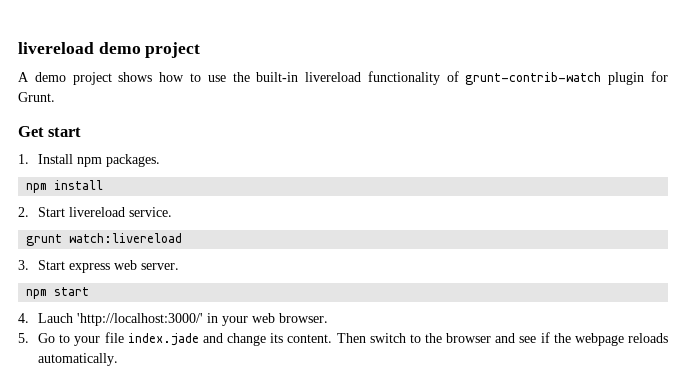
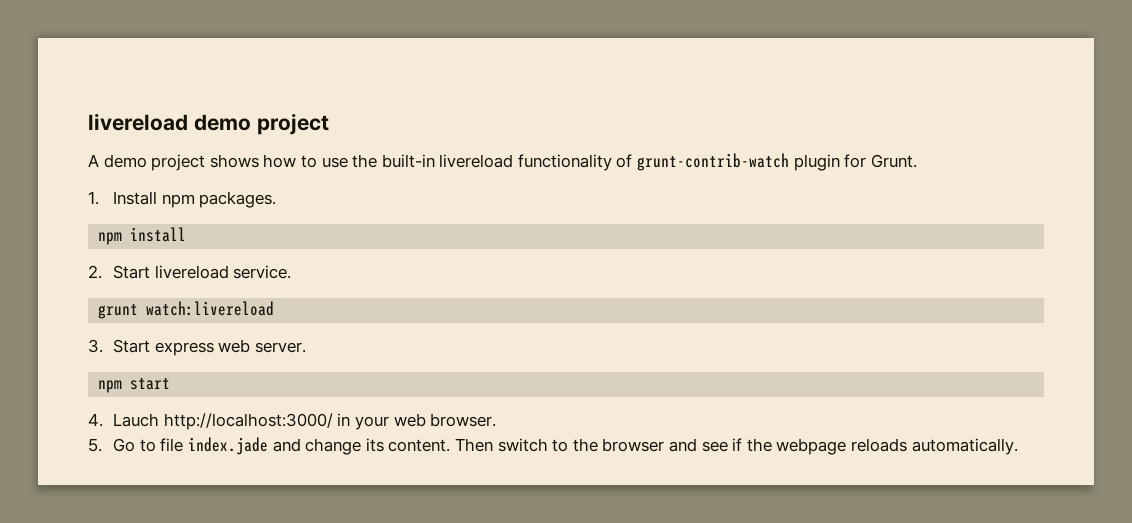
- Get start
- 4. Lauch 'http://localhost:3000/' in your web browser.
+ 4. Lauch http://localhost:3000/ in your web browser.
- 5. Go to your file index.jade and change its content.
+ 5. Go to file index.jade and change its content.

